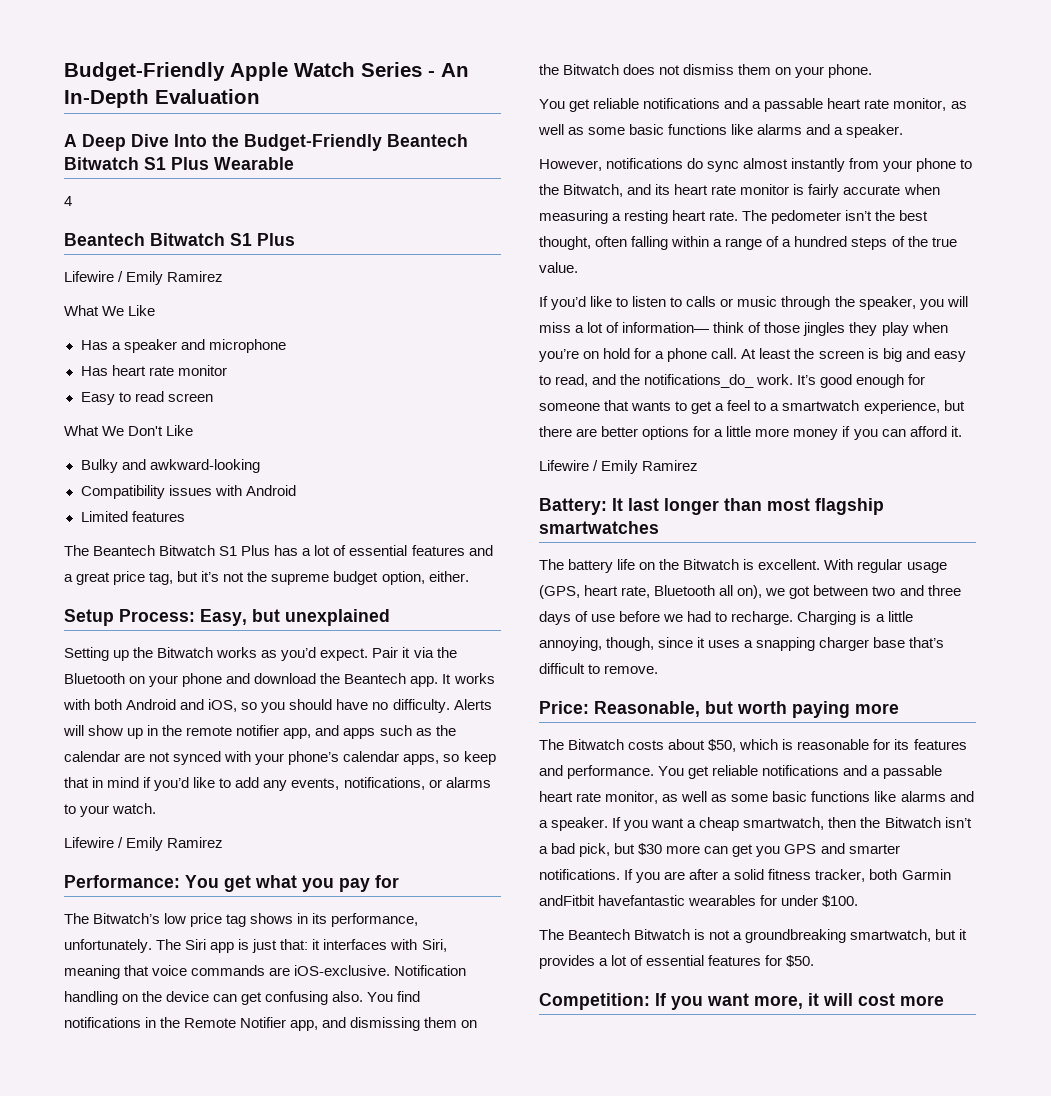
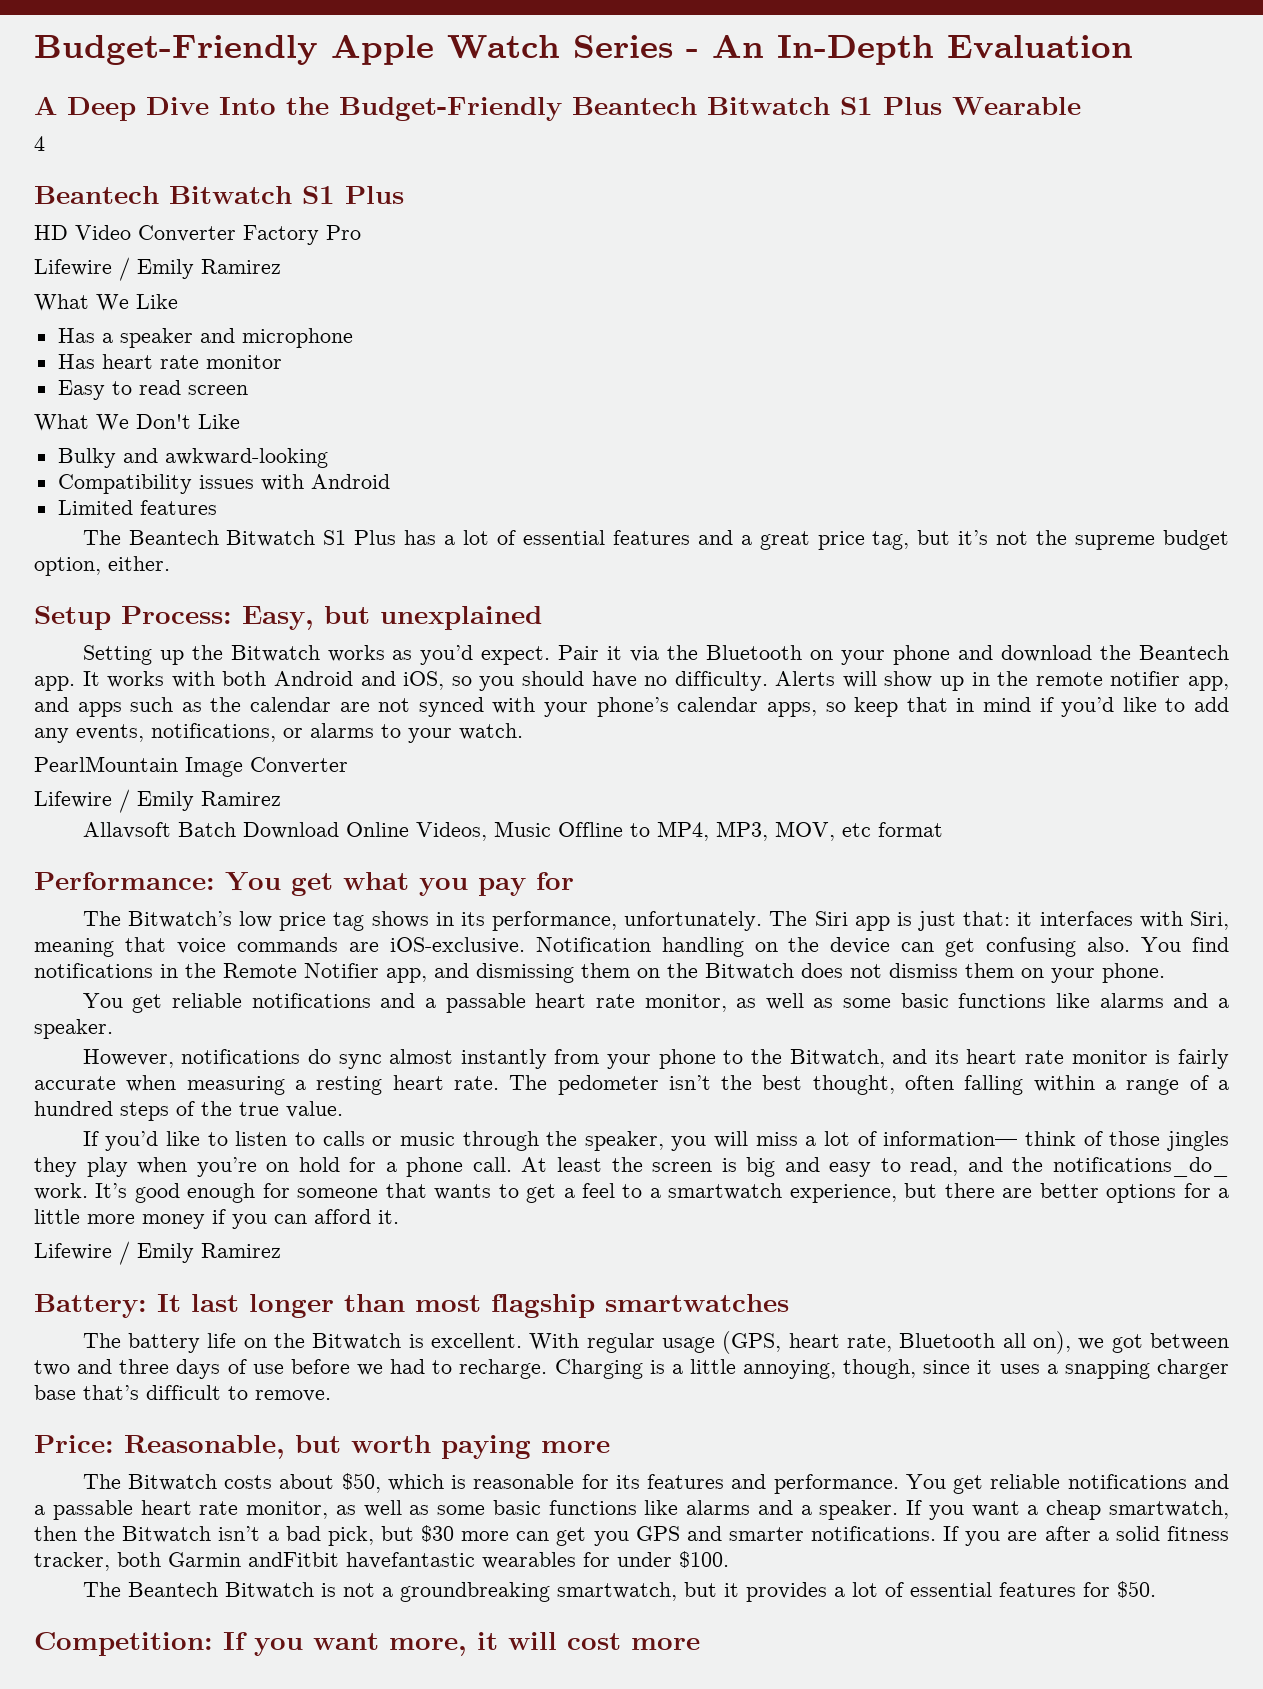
+ HD Video Converter Factory Pro
  Alerts will show up in the remote notifier app, and apps such as the calendar are not synced with your phone’s calendar apps, so keep that in mind if you’d like to add any events, notifications, or alarms to your watch.
+ PearlMountain Image Converter
  Lifewire / Emily Ramirez
+ Allavsoft Batch Download Online Videos, Music Offline to MP4, MP3, MOV, etc format

